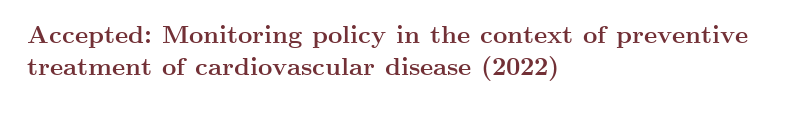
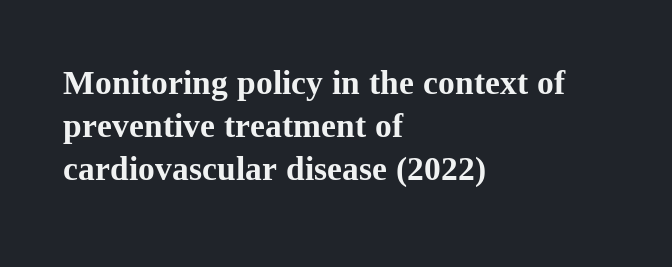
- Accepted: Monitoring policy in the context of preventive treatment of cardiovascular disease (2022)
+ Monitoring policy in the context of preventive treatment of cardiovascular disease (2022)

